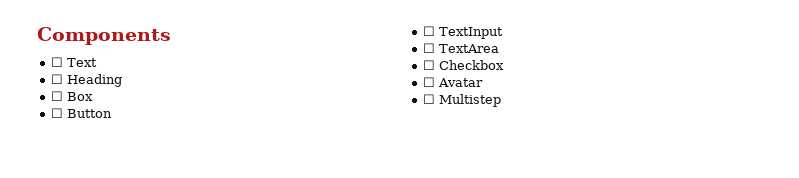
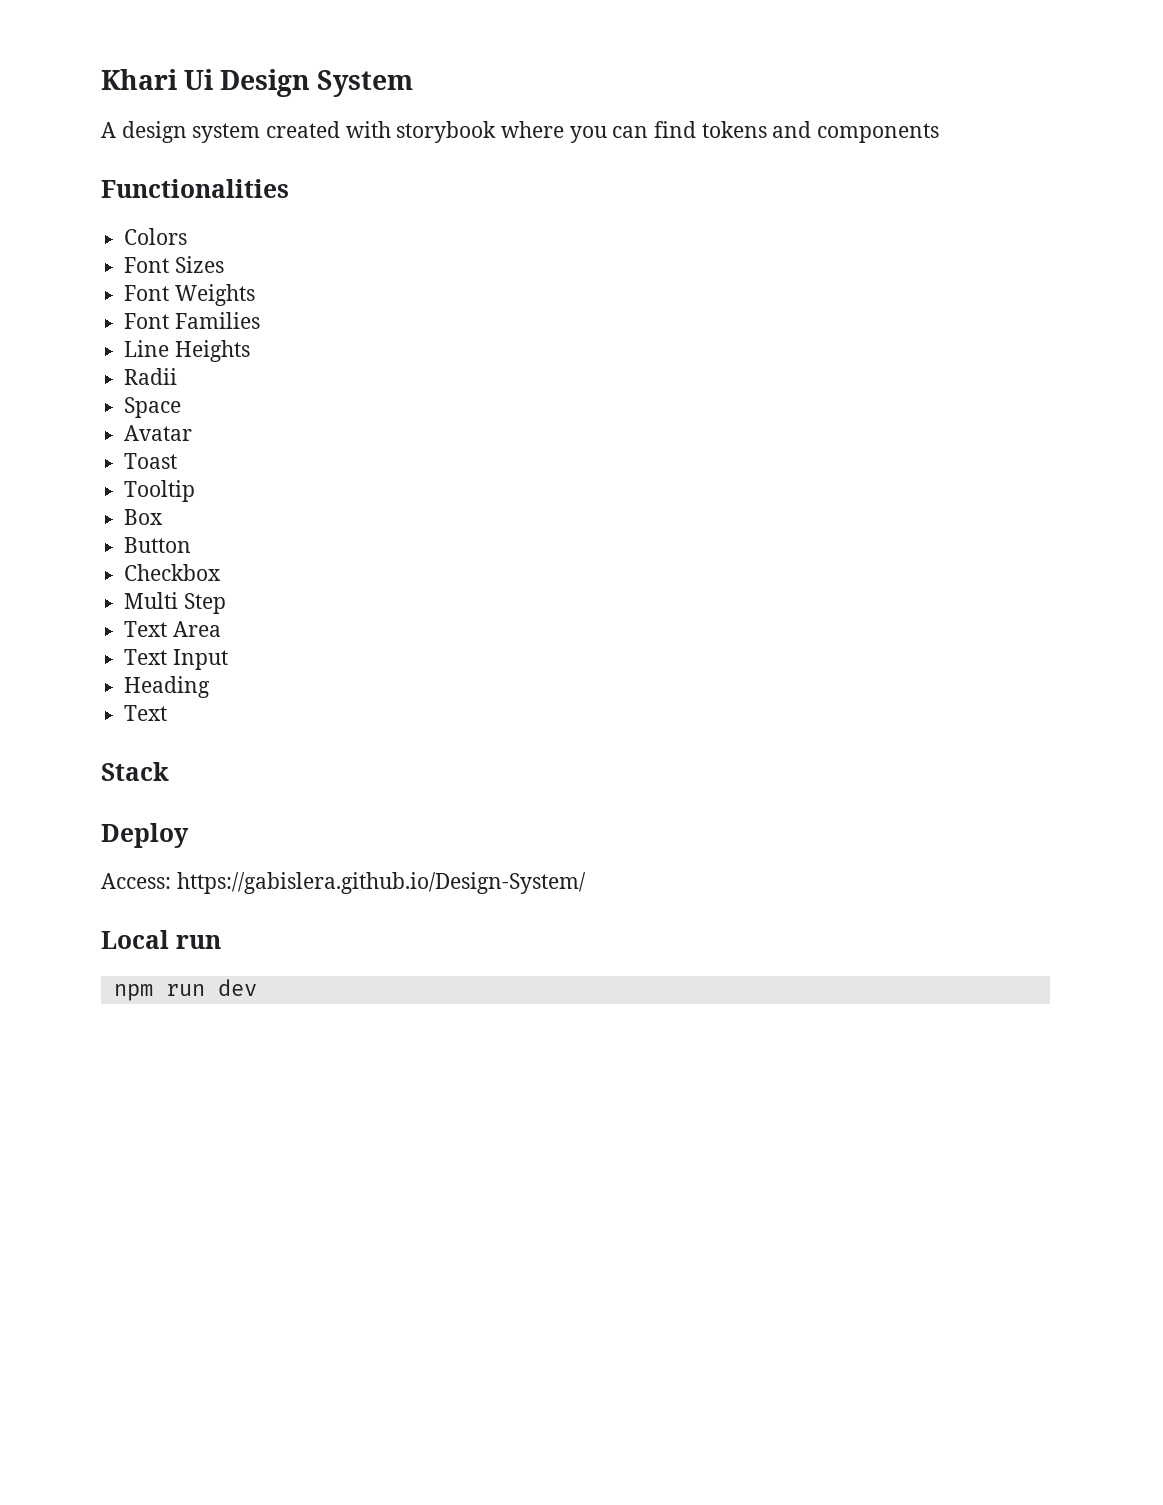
- Components
- ☐ Text
- ☐ Heading
- ☐ Box
- ☐ Button
- ☐ TextInput
- ☐ TextArea
- ☐ Checkbox
- ☐ Avatar
- ☐ Multistep
+ Khari Ui Design System
+ A design system created with storybook where you can find tokens and components
+ Functionalities
+ Colors
+ Font Sizes
+ Font Weights
+ Font Families
+ Line Heights
+ Radii
+ Space
+ Avatar
+ Toast
+ Tooltip
+ Box
+ Button
+ Checkbox
+ Multi Step
+ Text Area
+ Text Input
+ Heading
+ Text
+ Stack
+ Deploy
+ Access: https://gabislera.github.io/Design-System/
+ Local run
+ npm run dev

